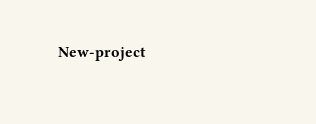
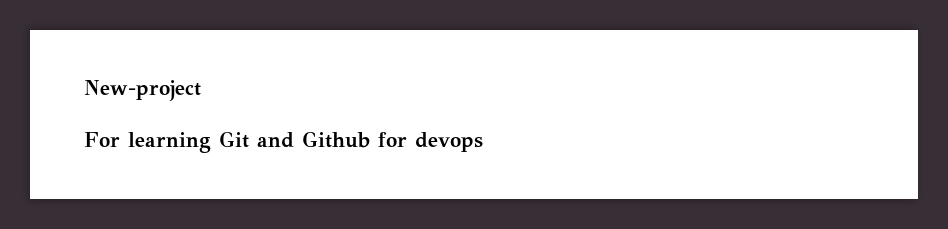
+ For learning Git and Github for devops

